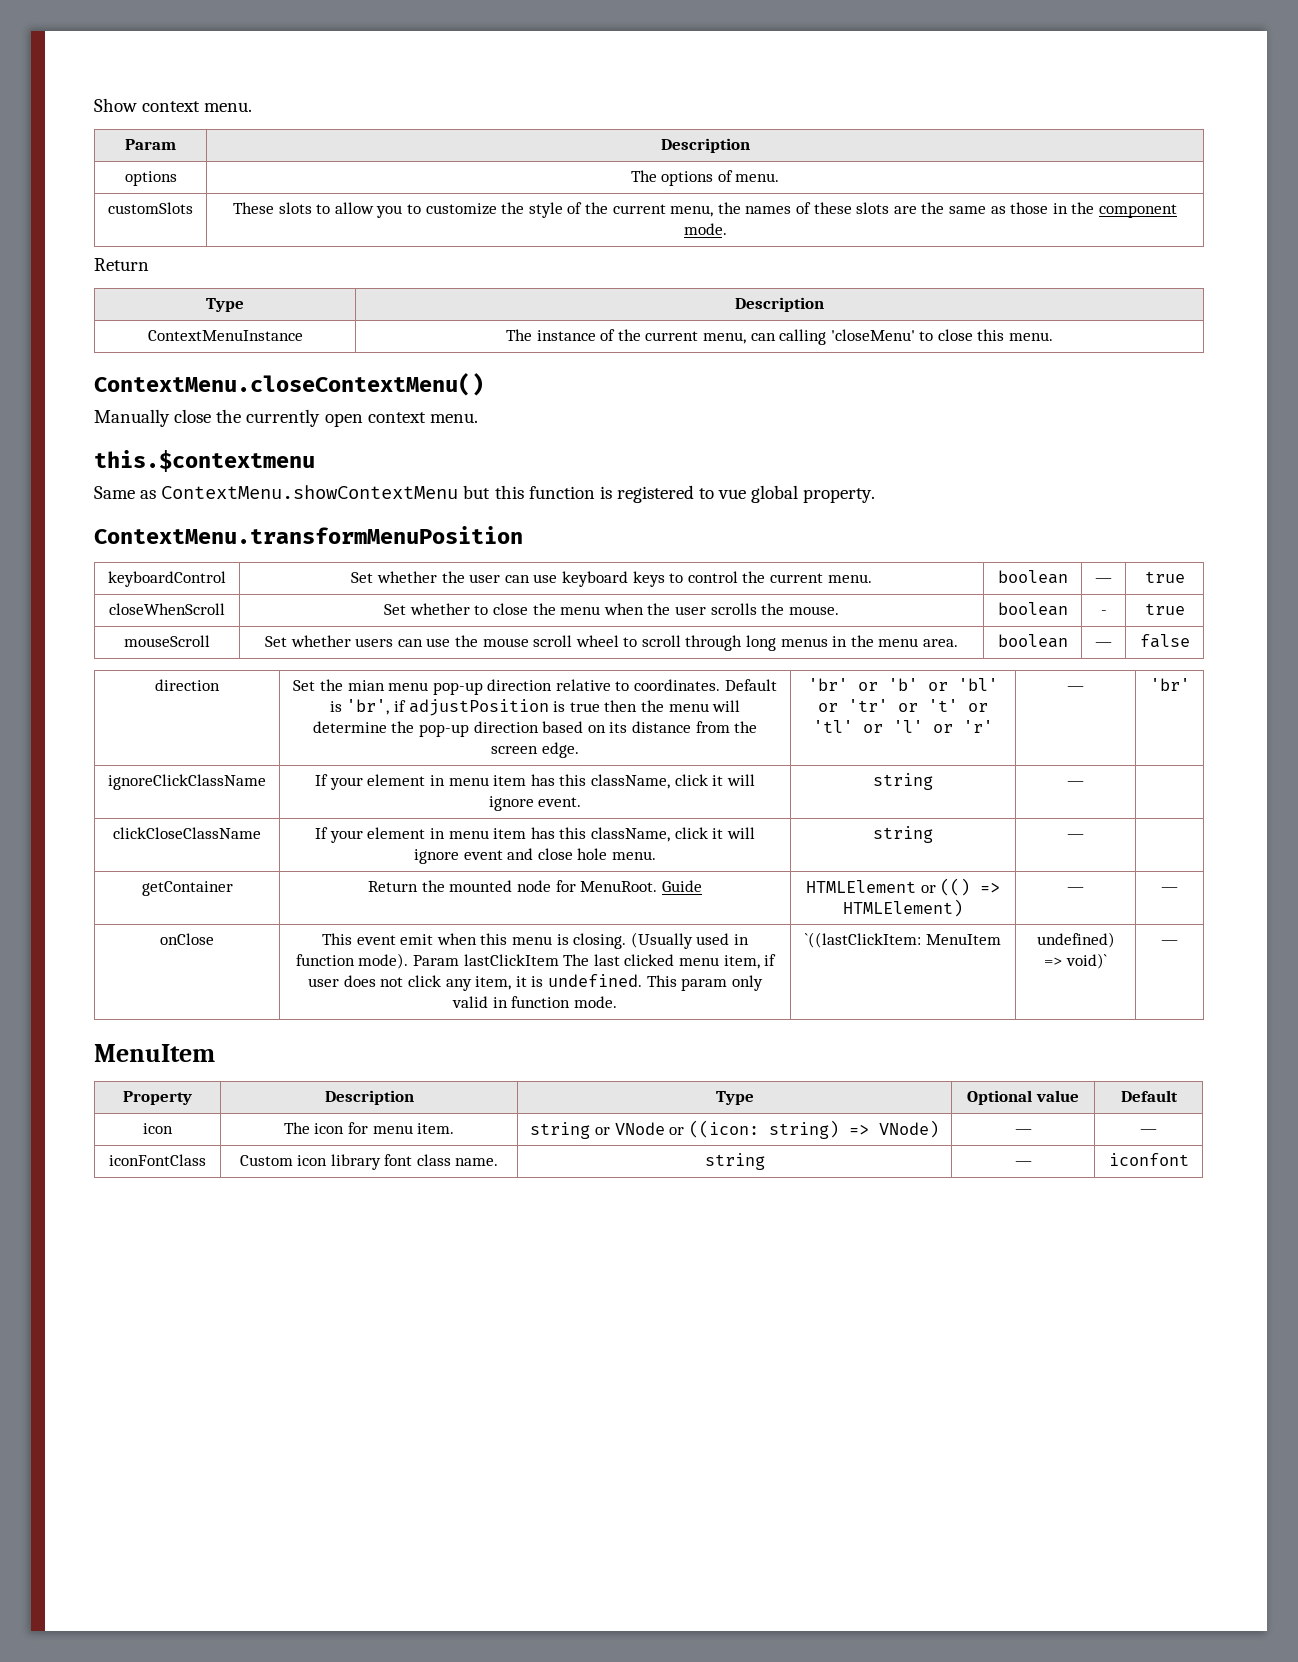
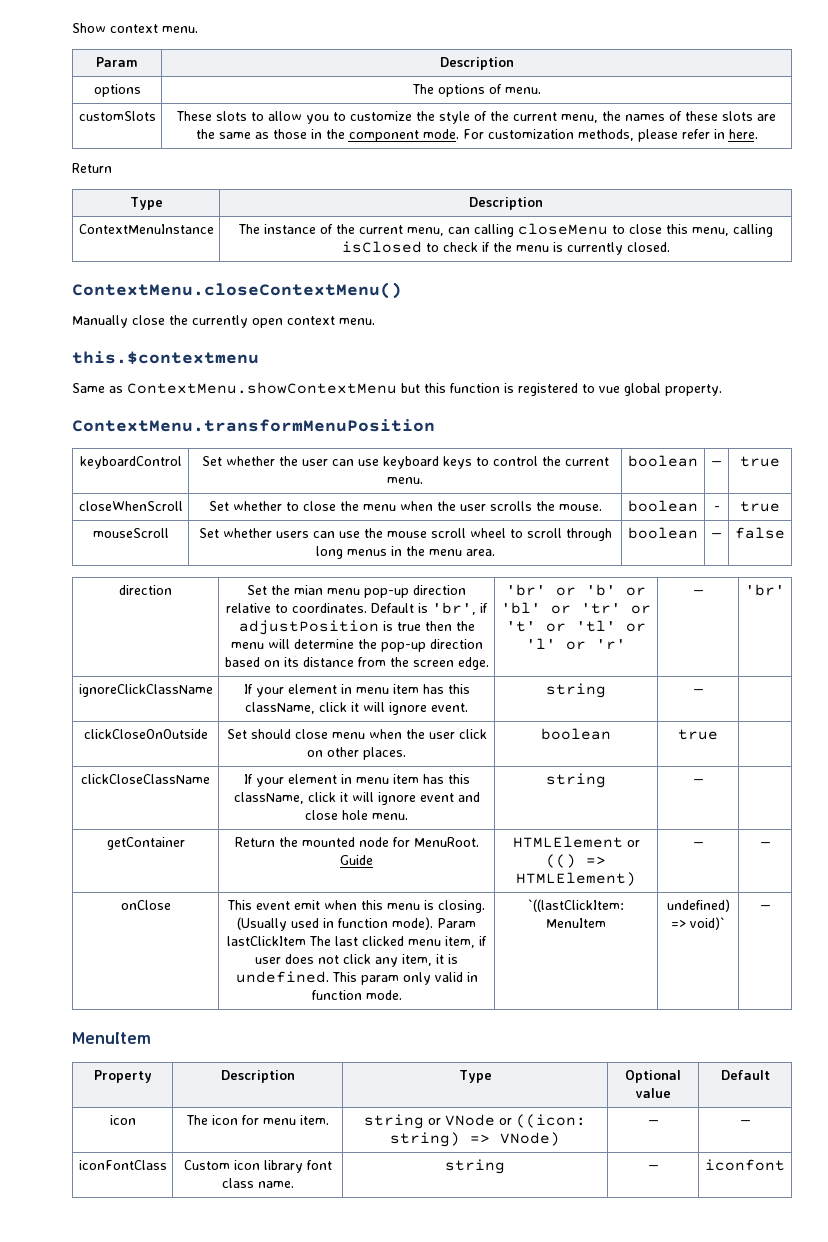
- customSlots | These slots to allow you to customize the style of the current menu, the names of these slots are the same as those in the component mode.
+ customSlots | These slots to allow you to customize the style of the current menu, the names of these slots are the same as those in the component mode. For customization methods, please refer in here.
- ContextMenuInstance | The instance of the current menu, can calling 'closeMenu' to close this menu.
+ ContextMenuInstance | The instance of the current menu, can calling closeMenu to close this menu, calling isClosed to check if the menu is currently closed.
+ clickCloseOnOutside | Set should close menu when the user click on other places. | boolean | true |

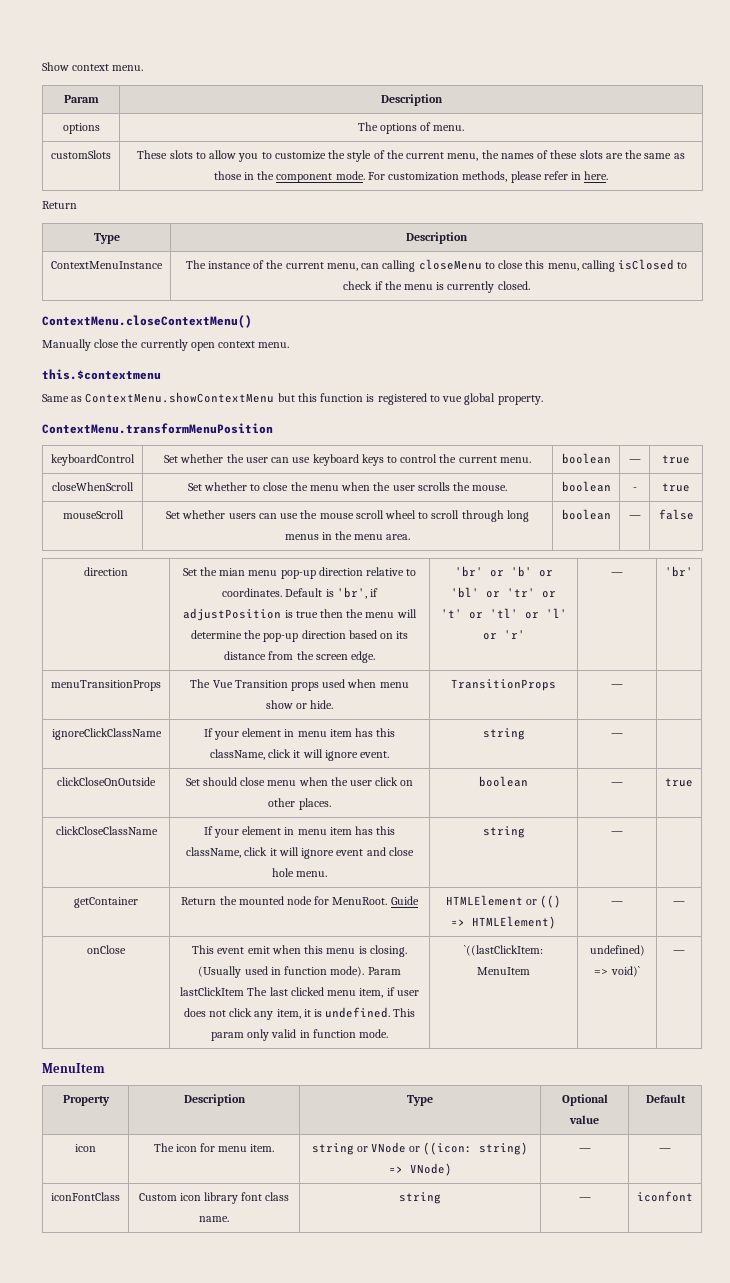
+ menuTransitionProps | The Vue Transition props used when menu show or hide. | TransitionProps | — |
- clickCloseOnOutside | Set should close menu when the user click on other places. | boolean | true |
+ clickCloseOnOutside | Set should close menu when the user click on other places. | boolean | — | true

